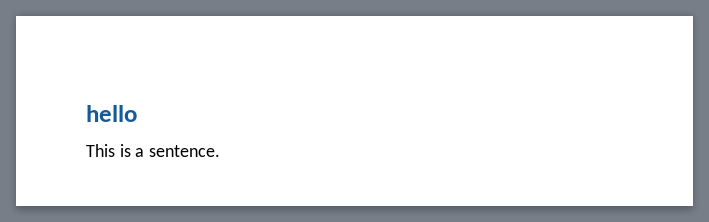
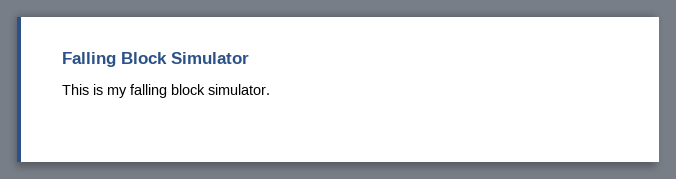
- hello
+ Falling Block Simulator
- This is a sentence.
+ This is my falling block simulator.

